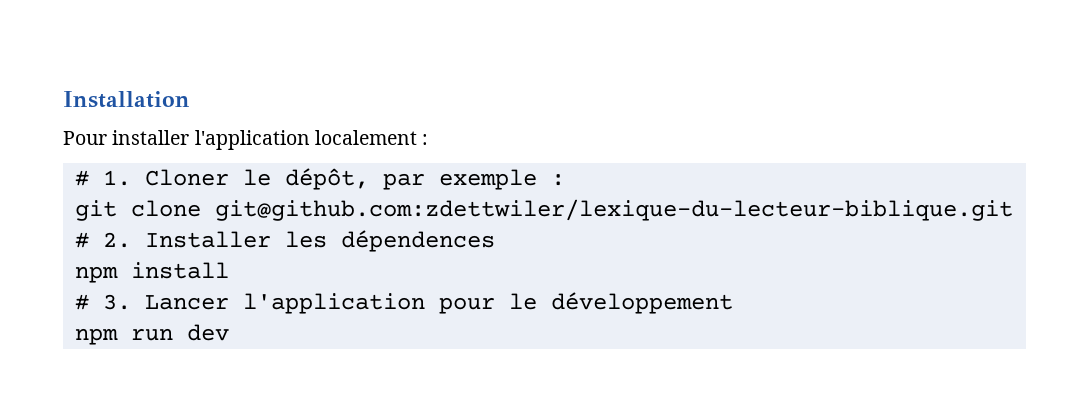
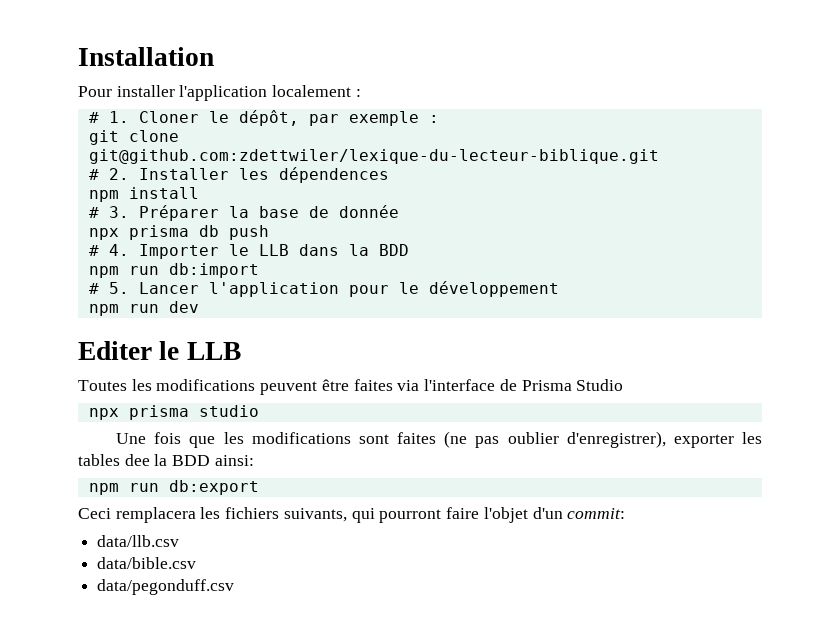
- # 3. Lancer l'application pour le développement
+ # 3. Préparer la base de donnée
+ npx prisma db push
+ # 4. Importer le LLB dans la BDD
+ npm run db:import
+ # 5. Lancer l'application pour le développement
+ Editer le LLB
+ Toutes les modifications peuvent être faites via l'interface de Prisma Studio
+ npx prisma studio
+ Une fois que les modifications sont faites (ne pas oublier d'enregistrer), exporter les tables dee la BDD ainsi:
+ npm run db:export
+ Ceci remplacera les fichiers suivants, qui pourront faire l'objet d'un commit:
+ data/llb.csv
+ data/bible.csv
+ data/pegonduff.csv

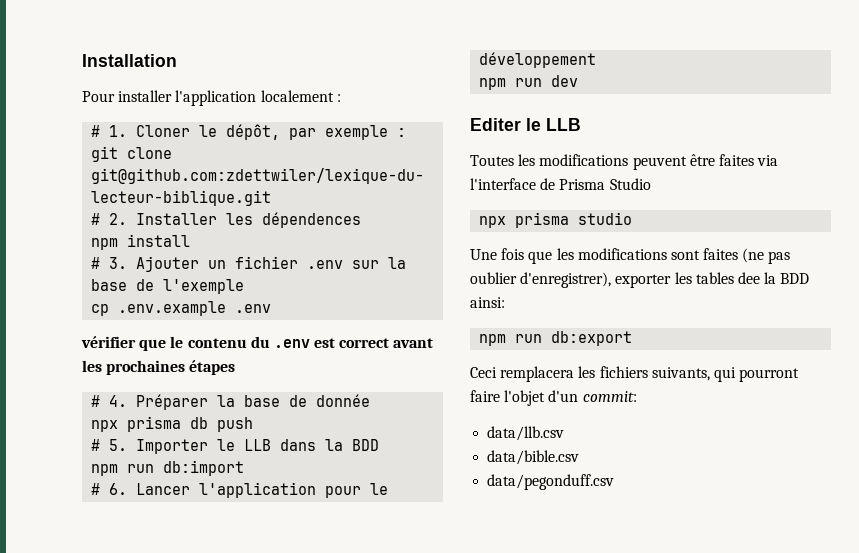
- # 3. Préparer la base de donnée
+ # 3. Ajouter un fichier .env sur la base de l'exemple
+ cp .env.example .env
+ vérifier que le contenu du .env est correct avant les prochaines étapes
+ # 4. Préparer la base de donnée
- # 4. Importer le LLB dans la BDD
+ # 5. Importer le LLB dans la BDD
- # 5. Lancer l'application pour le développement
+ # 6. Lancer l'application pour le développement

